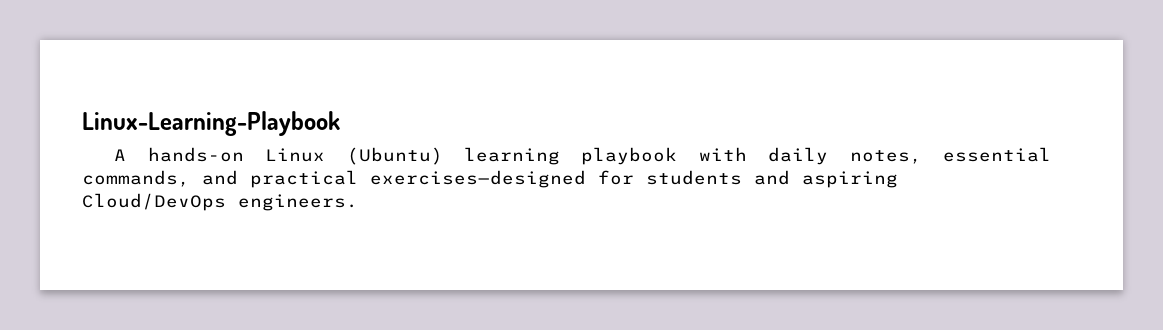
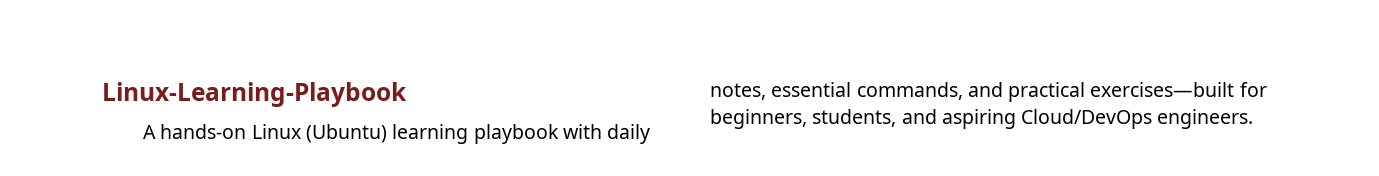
- A hands-on Linux (Ubuntu) learning playbook with daily notes, essential commands, and practical exercises—designed for students and aspiring Cloud/DevOps engineers.
+ A hands-on Linux (Ubuntu) learning playbook with daily notes, essential commands, and practical exercises—built for beginners, students, and aspiring Cloud/DevOps engineers.

